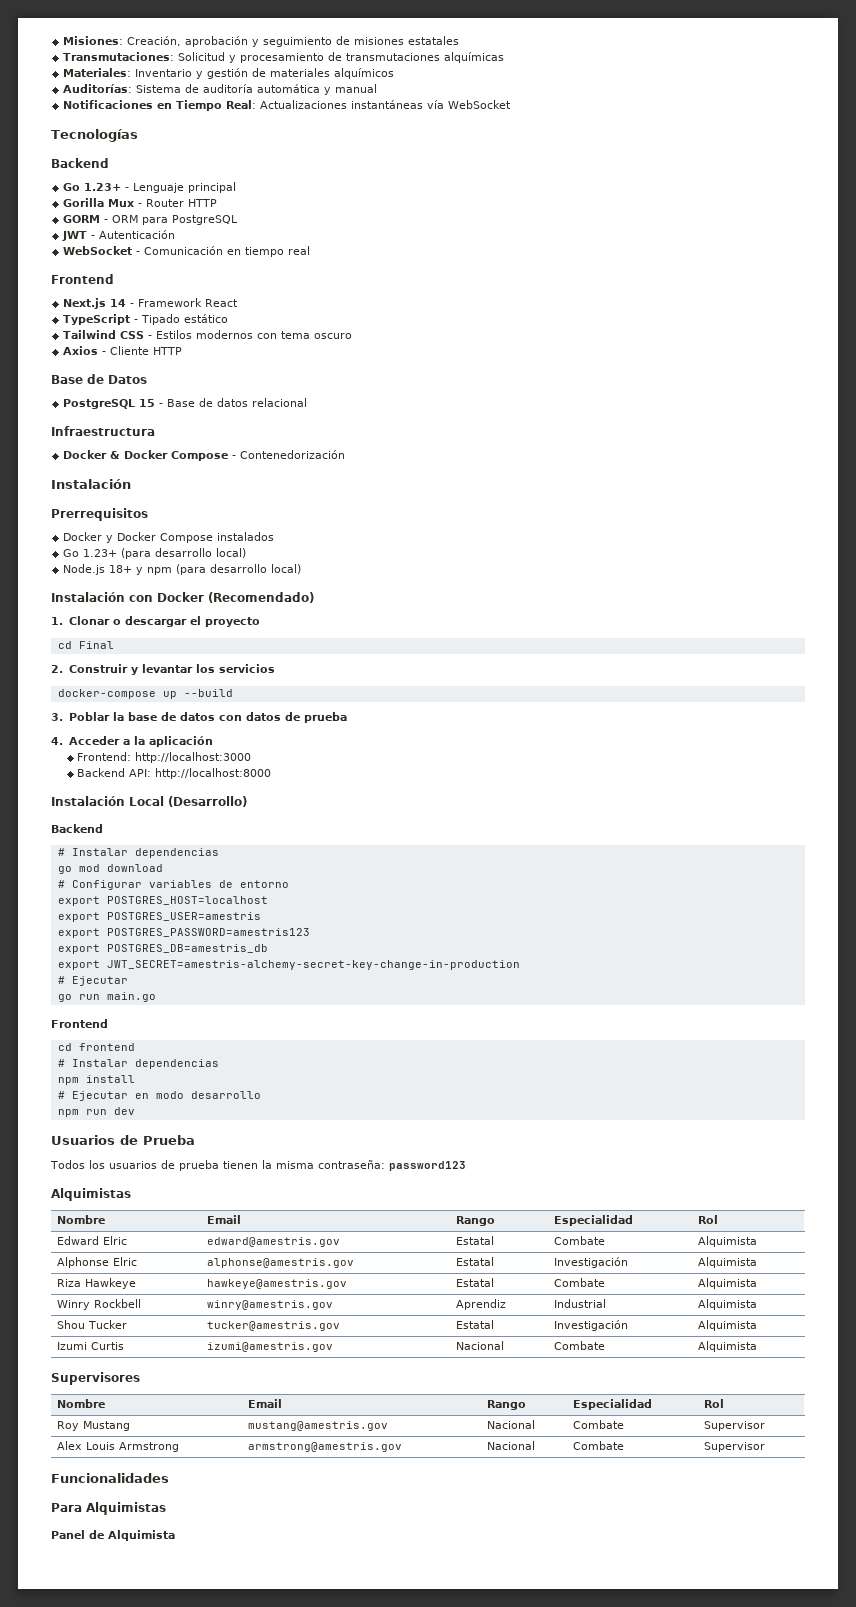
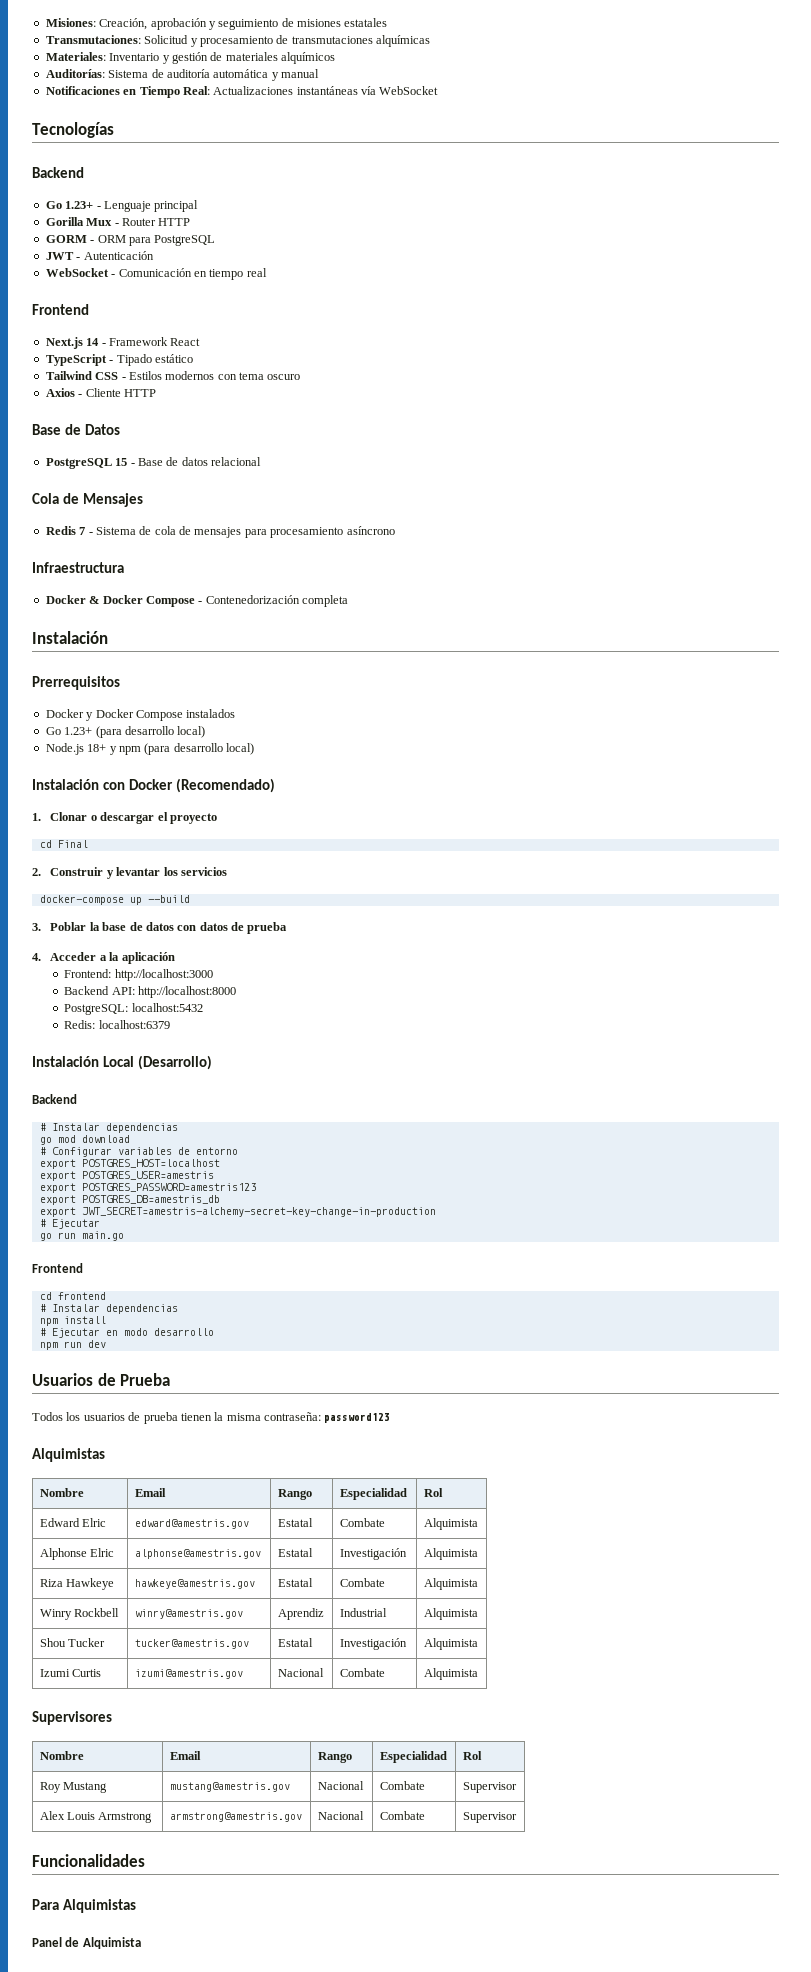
+ Cola de Mensajes
+ Redis 7 - Sistema de cola de mensajes para procesamiento asíncrono
- Docker & Docker Compose - Contenedorización
+ Docker & Docker Compose - Contenedorización completa
+ PostgreSQL: localhost:5432
+ Redis: localhost:6379

